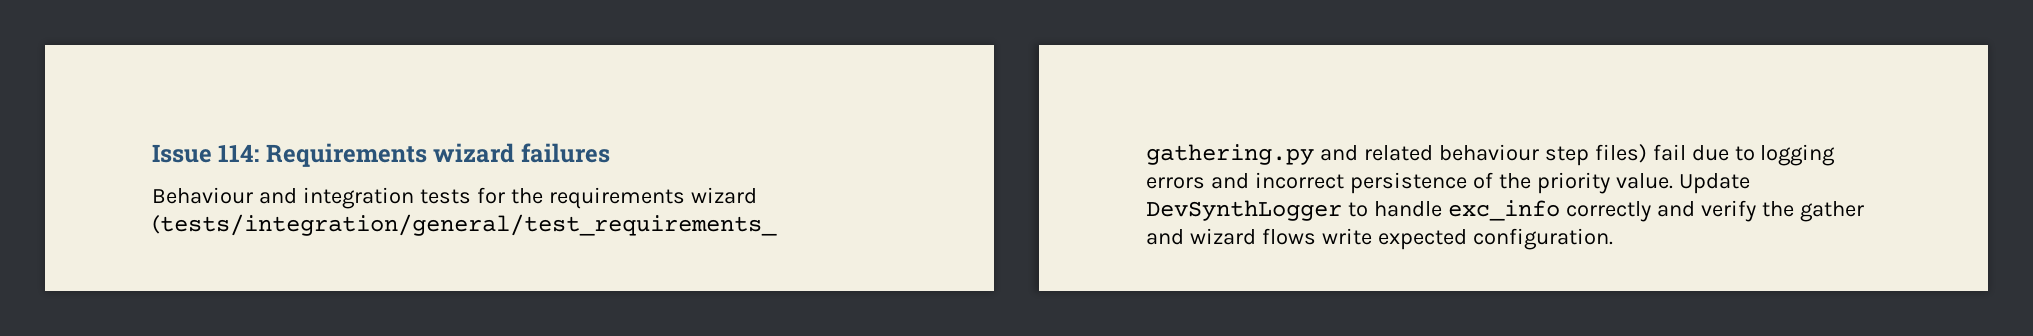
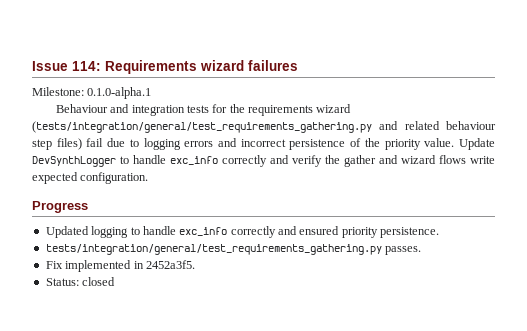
+ Milestone: 0.1.0-alpha.1
+ Progress
+ Updated logging to handle exc_info correctly and ensured priority persistence.
+ tests/integration/general/test_requirements_gathering.py passes.
+ Fix implemented in 2452a3f5.
+ Status: closed

